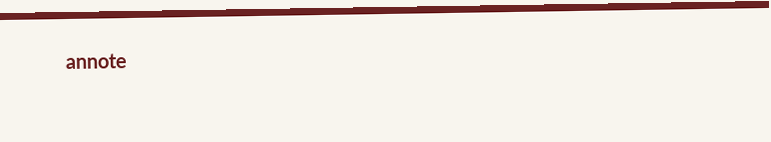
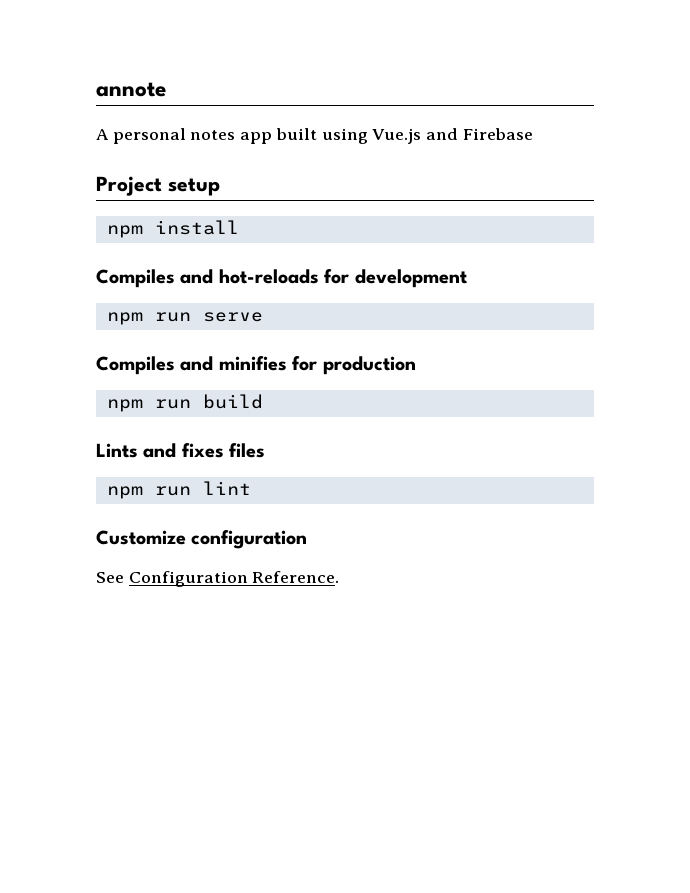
+ A personal notes app built using Vue.js and Firebase
+ Project setup
+ npm install
+ Compiles and hot-reloads for development
+ npm run serve
+ Compiles and minifies for production
+ npm run build
+ Lints and fixes files
+ npm run lint
+ Customize configuration
+ See Configuration Reference.

